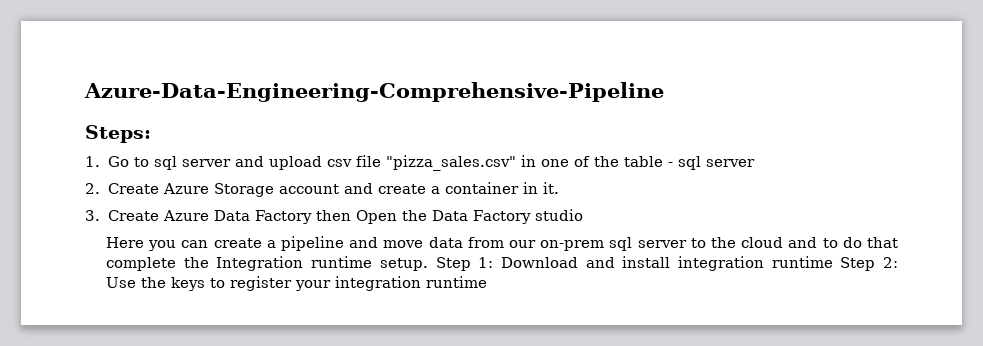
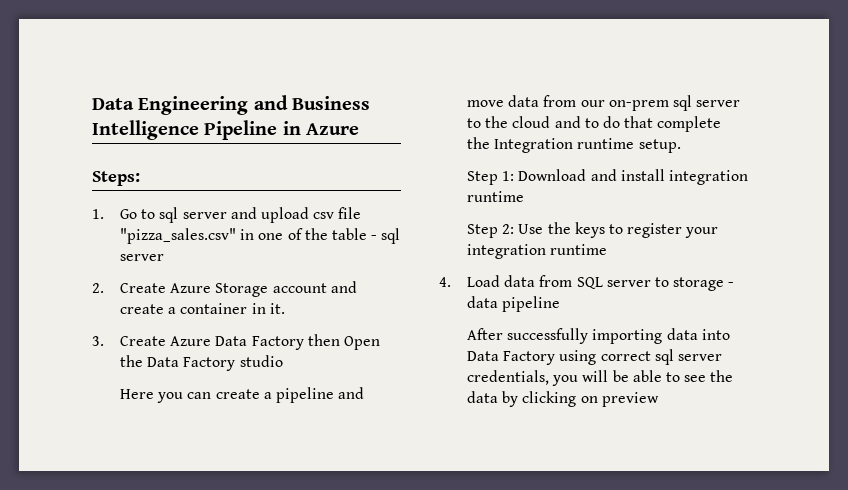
- Azure-Data-Engineering-Comprehensive-Pipeline
+ Data Engineering and Business Intelligence Pipeline in Azure
- Here you can create a pipeline and move data from our on-prem sql server to the cloud and to do that complete the Integration runtime setup. Step 1: Download and install integration runtime Step 2: Use the keys to register your integration runtime
+ Here you can create a pipeline and move data from our on-prem sql server to the cloud and to do that complete the Integration runtime setup.
+ Step 1: Download and install integration runtime
+ Step 2: Use the keys to register your integration runtime
+ 4. Load data from SQL server to storage - data pipeline
+ After successfully importing data into Data Factory using correct sql server credentials, you will be able to see the data by clicking on preview

